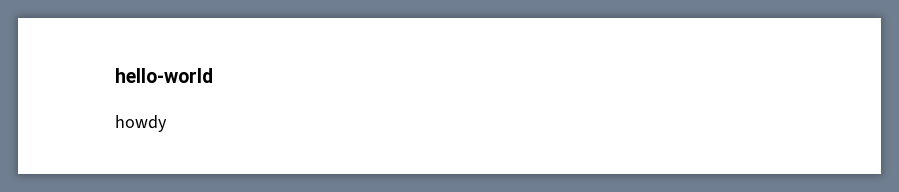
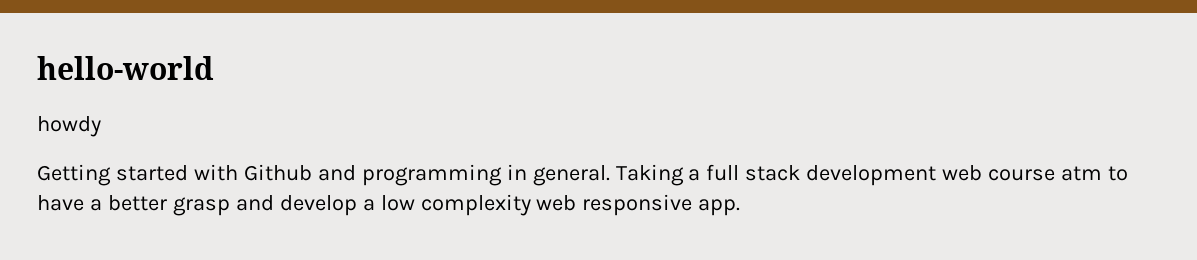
+ Getting started with Github and programming in general. Taking a full stack development web course atm to have a better grasp and develop a low complexity web responsive app.

